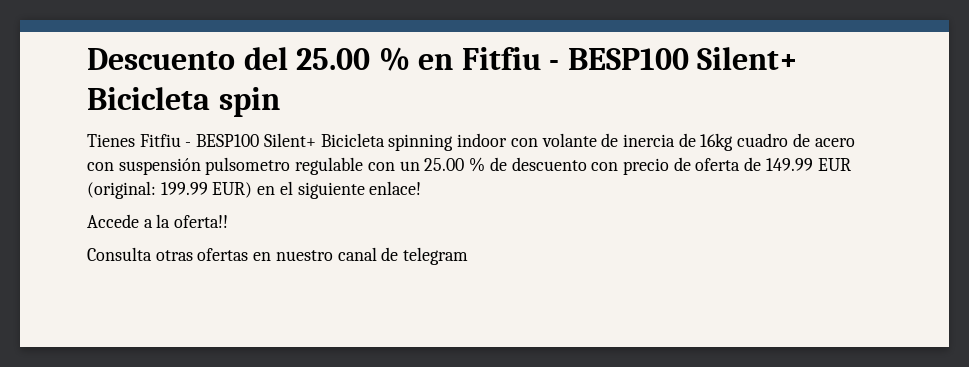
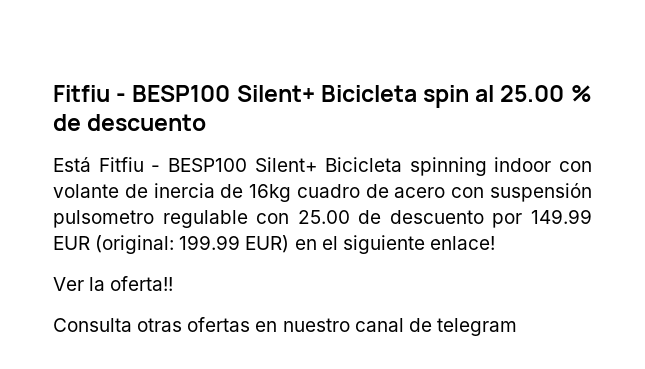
- Descuento del 25.00 % en Fitfiu - BESP100 Silent+ Bicicleta spin
- Tienes Fitfiu - BESP100 Silent+ Bicicleta spinning indoor con volante de inercia de 16kg cuadro de acero con suspensión pulsometro regulable con un 25.00 % de descuento con precio de oferta de 149.99 EUR (original: 199.99 EUR) en el siguiente enlace!
+ Fitfiu - BESP100 Silent+ Bicicleta spin al 25.00 % de descuento
+ Está Fitfiu - BESP100 Silent+ Bicicleta spinning indoor con volante de inercia de 16kg cuadro de acero con suspensión pulsometro regulable con 25.00 de descuento por 149.99 EUR (original: 199.99 EUR) en el siguiente enlace!
- Accede a la oferta!!
+ Ver la oferta!!

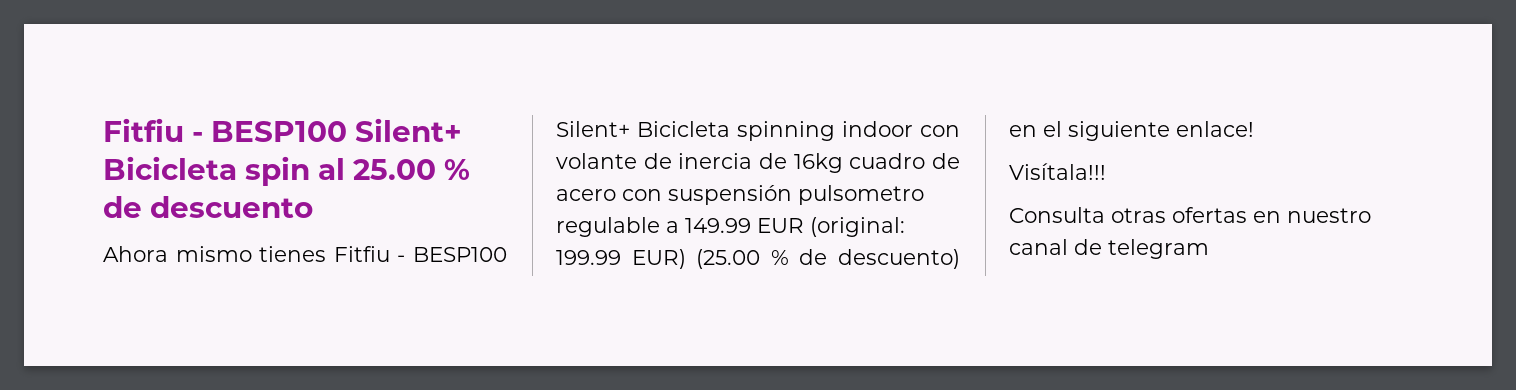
- Está Fitfiu - BESP100 Silent+ Bicicleta spinning indoor con volante de inercia de 16kg cuadro de acero con suspensión pulsometro regulable con 25.00 de descuento por 149.99 EUR (original: 199.99 EUR) en el siguiente enlace!
+ Ahora mismo tienes Fitfiu - BESP100 Silent+ Bicicleta spinning indoor con volante de inercia de 16kg cuadro de acero con suspensión pulsometro regulable a 149.99 EUR (original: 199.99 EUR) (25.00 % de descuento) en el siguiente enlace!
- Ver la oferta!!
+ Visítala!!!

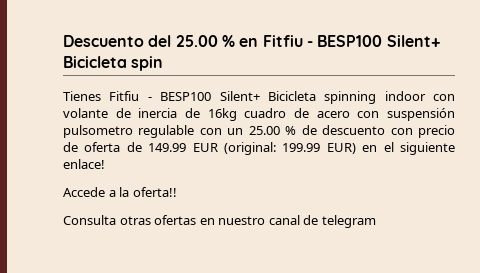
- Fitfiu - BESP100 Silent+ Bicicleta spin al 25.00 % de descuento
- Ahora mismo tienes Fitfiu - BESP100 Silent+ Bicicleta spinning indoor con volante de inercia de 16kg cuadro de acero con suspensión pulsometro regulable a 149.99 EUR (original: 199.99 EUR) (25.00 % de descuento) en el siguiente enlace!
+ Descuento del 25.00 % en Fitfiu - BESP100 Silent+ Bicicleta spin
+ Tienes Fitfiu - BESP100 Silent+ Bicicleta spinning indoor con volante de inercia de 16kg cuadro de acero con suspensión pulsometro regulable con un 25.00 % de descuento con precio de oferta de 149.99 EUR (original: 199.99 EUR) en el siguiente enlace!
- Visítala!!!
+ Accede a la oferta!!

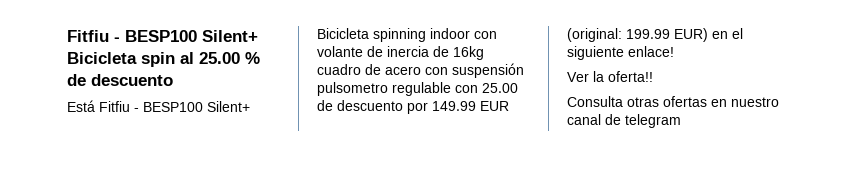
- Descuento del 25.00 % en Fitfiu - BESP100 Silent+ Bicicleta spin
- Tienes Fitfiu - BESP100 Silent+ Bicicleta spinning indoor con volante de inercia de 16kg cuadro de acero con suspensión pulsometro regulable con un 25.00 % de descuento con precio de oferta de 149.99 EUR (original: 199.99 EUR) en el siguiente enlace!
+ Fitfiu - BESP100 Silent+ Bicicleta spin al 25.00 % de descuento
+ Está Fitfiu - BESP100 Silent+ Bicicleta spinning indoor con volante de inercia de 16kg cuadro de acero con suspensión pulsometro regulable con 25.00 de descuento por 149.99 EUR (original: 199.99 EUR) en el siguiente enlace!
- Accede a la oferta!!
+ Ver la oferta!!

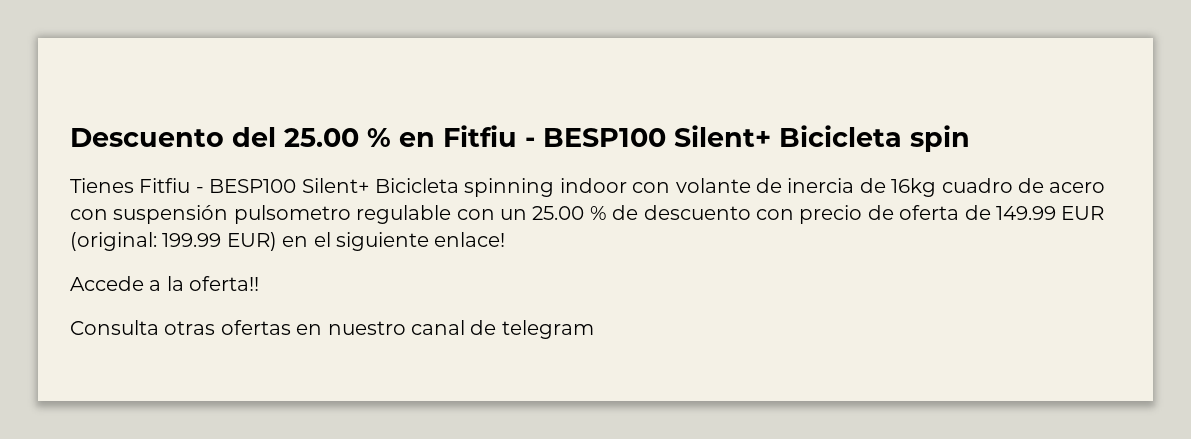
- Fitfiu - BESP100 Silent+ Bicicleta spin al 25.00 % de descuento
- Está Fitfiu - BESP100 Silent+ Bicicleta spinning indoor con volante de inercia de 16kg cuadro de acero con suspensión pulsometro regulable con 25.00 de descuento por 149.99 EUR (original: 199.99 EUR) en el siguiente enlace!
+ Descuento del 25.00 % en Fitfiu - BESP100 Silent+ Bicicleta spin
+ Tienes Fitfiu - BESP100 Silent+ Bicicleta spinning indoor con volante de inercia de 16kg cuadro de acero con suspensión pulsometro regulable con un 25.00 % de descuento con precio de oferta de 149.99 EUR (original: 199.99 EUR) en el siguiente enlace!
- Ver la oferta!!
+ Accede a la oferta!!

